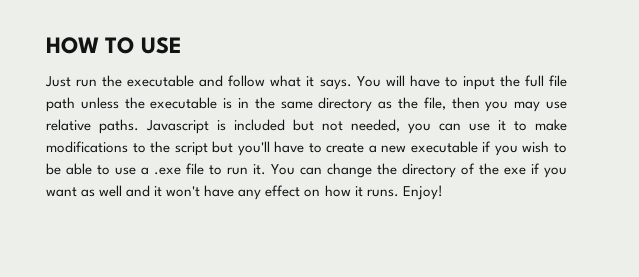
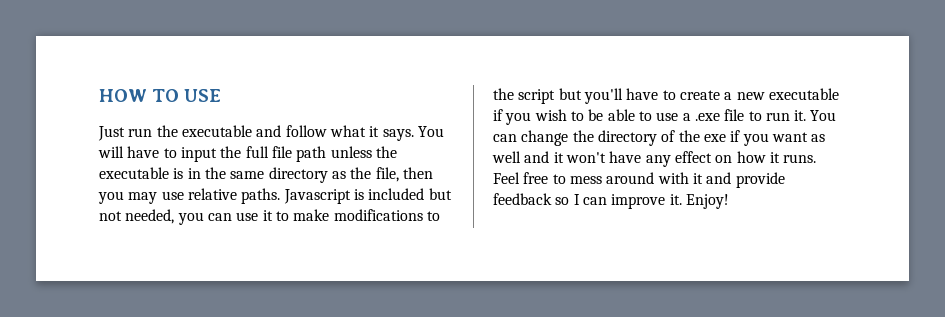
+ Feel free to mess around with it and provide feedback so I can improve it.

